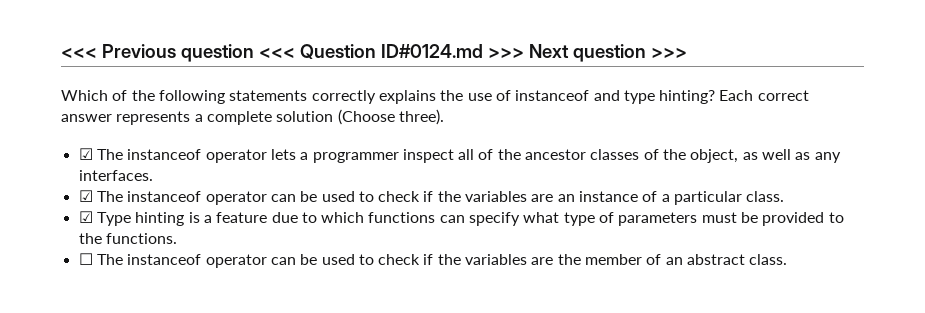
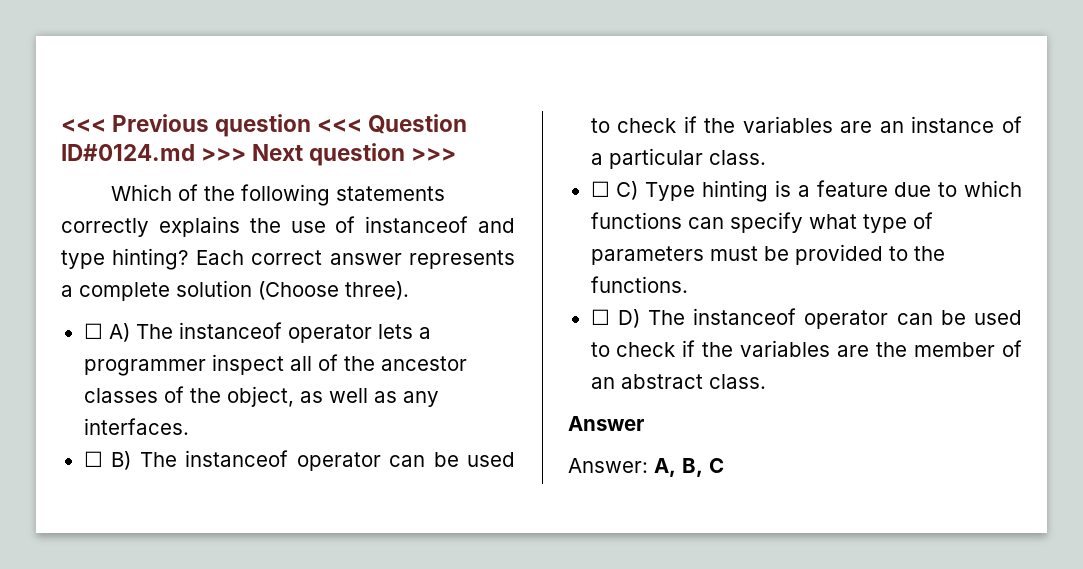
- ☑ The instanceof operator lets a programmer inspect all of the ancestor classes of the object, as well as any interfaces.
+ ☐ A) The instanceof operator lets a programmer inspect all of the ancestor classes of the object, as well as any interfaces.
- ☑ The instanceof operator can be used to check if the variables are an instance of a particular class.
+ ☐ B) The instanceof operator can be used to check if the variables are an instance of a particular class.
- ☑ Type hinting is a feature due to which functions can specify what type of parameters must be provided to the functions.
+ ☐ C) Type hinting is a feature due to which functions can specify what type of parameters must be provided to the functions.
- ☐ The instanceof operator can be used to check if the variables are the member of an abstract class.
+ ☐ D) The instanceof operator can be used to check if the variables are the member of an abstract class.
+ Answer
+ Answer: A, B, C

